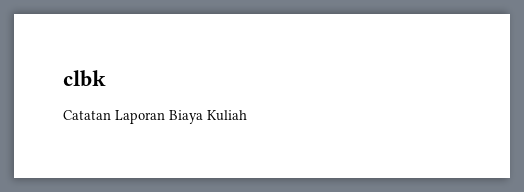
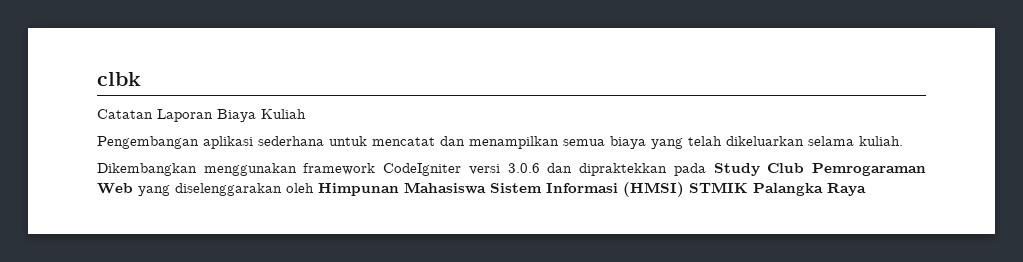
+ Pengembangan aplikasi sederhana untuk mencatat dan menampilkan semua biaya yang telah dikeluarkan selama kuliah.
+ Dikembangkan menggunakan framework CodeIgniter versi 3.0.6 dan dipraktekkan pada Study Club Pemrogaraman Web yang diselenggarakan oleh Himpunan Mahasiswa Sistem Informasi (HMSI) STMIK Palangka Raya

